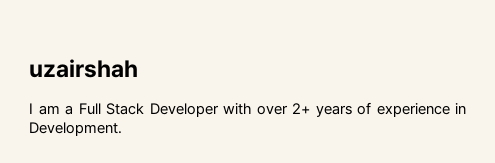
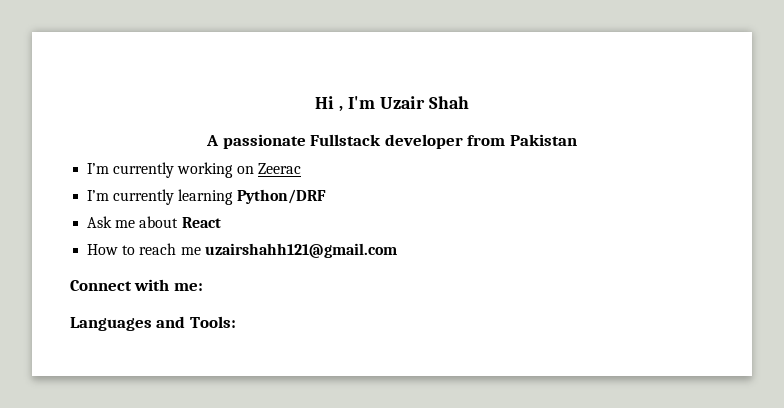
- uzairshah
- I am a Full Stack Developer with over 2+ years of experience in Development.
+ Hi , I'm Uzair Shah
+ A passionate Fullstack developer from Pakistan
+ I’m currently working on Zeerac
+ I’m currently learning Python/DRF
+ Ask me about React
+ How to reach me uzairshahh121@gmail.com
+ Connect with me:
+ Languages and Tools:

